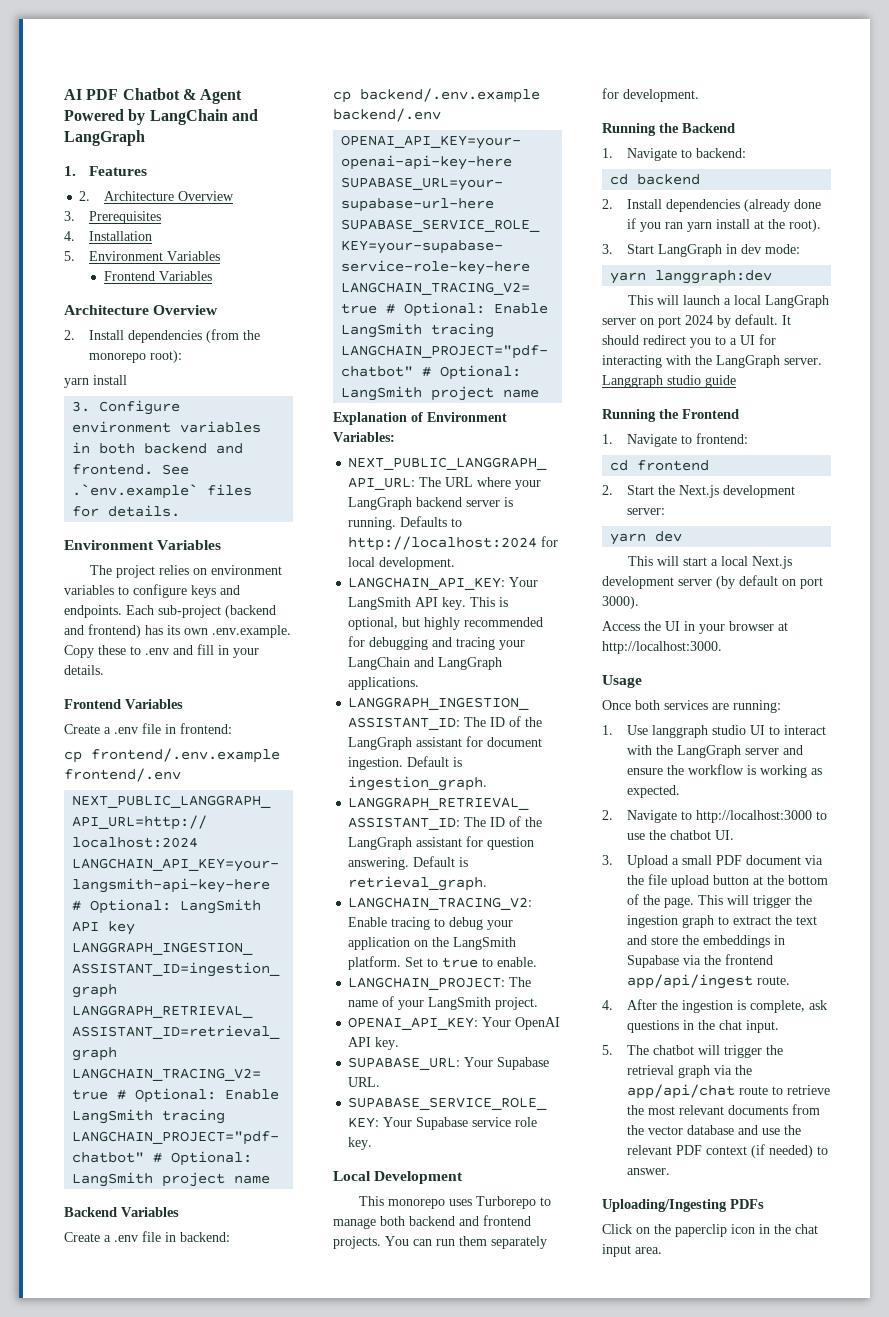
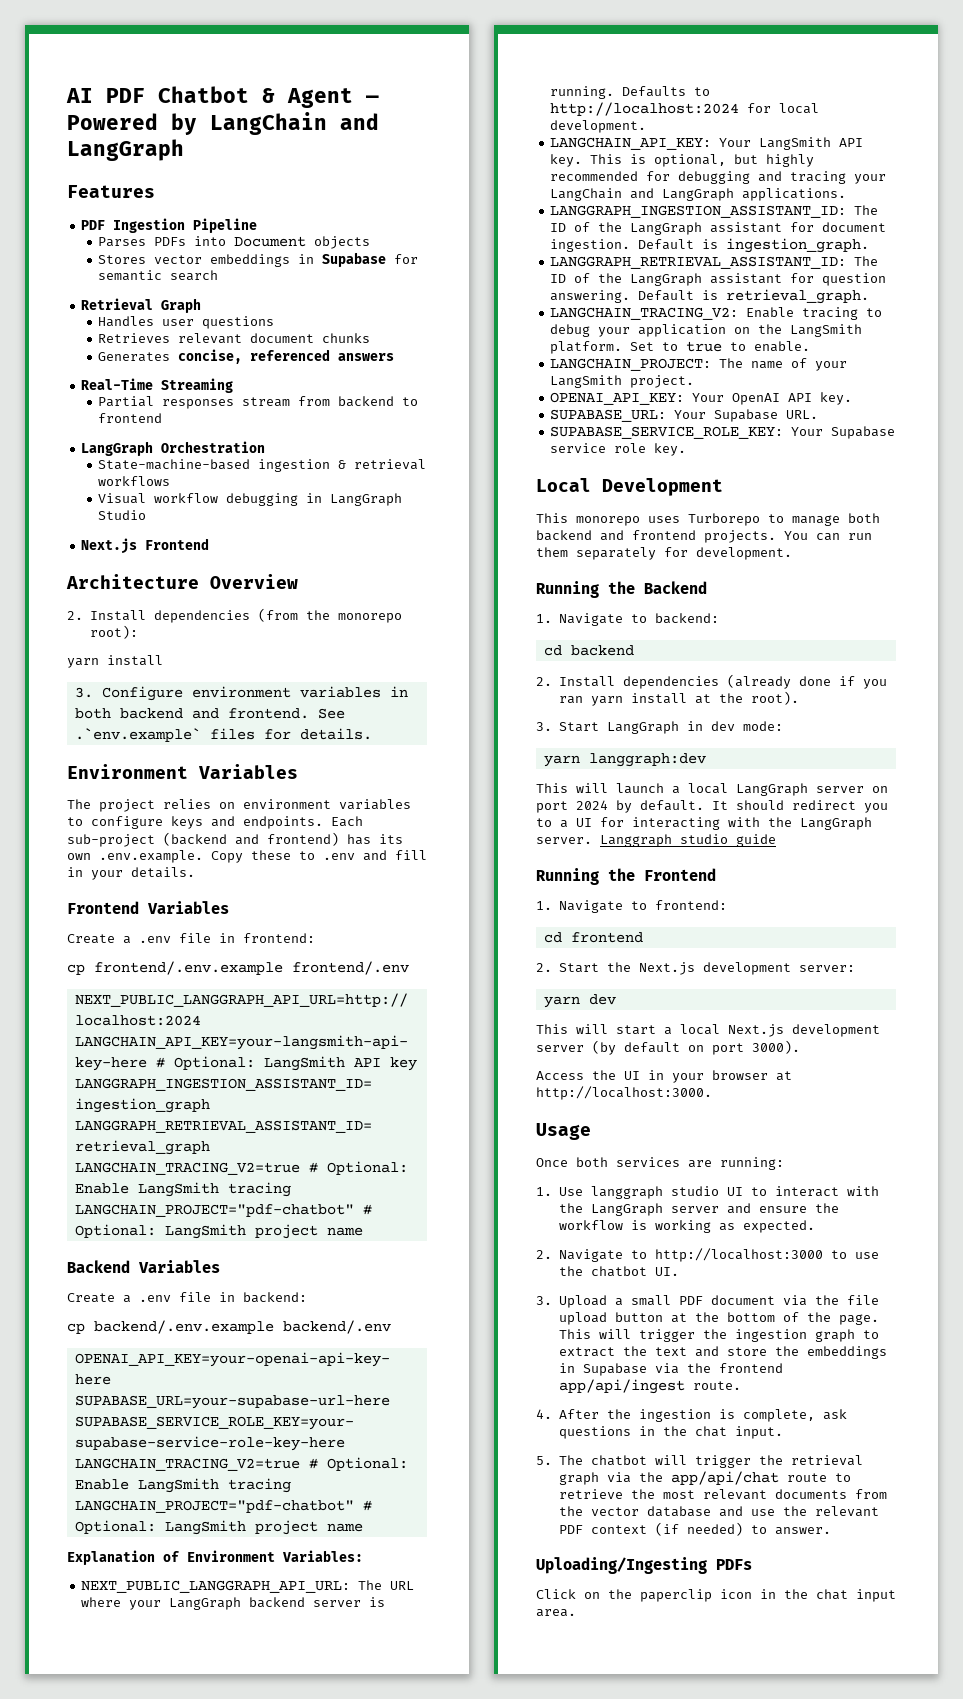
- AI PDF Chatbot & Agent Powered by LangChain and LangGraph
+ AI PDF Chatbot & Agent — Powered by LangChain and LangGraph
- 1. Features
+ Features
- 2. Architecture Overview
- 3. Prerequisites
- 4. Installation
- 5. Environment Variables
- Frontend Variables
+ PDF Ingestion Pipeline
+ Parses PDFs into Document objects
+ Stores vector embeddings in Supabase for semantic search
+ Retrieval Graph
+ Handles user questions
+ Retrieves relevant document chunks
+ Generates concise, referenced answers
+ Real-Time Streaming
+ Partial responses stream from backend to frontend
+ LangGraph Orchestration
+ State-machine-based ingestion & retrieval workflows
+ Visual workflow debugging in LangGraph Studio
+ Next.js Frontend

